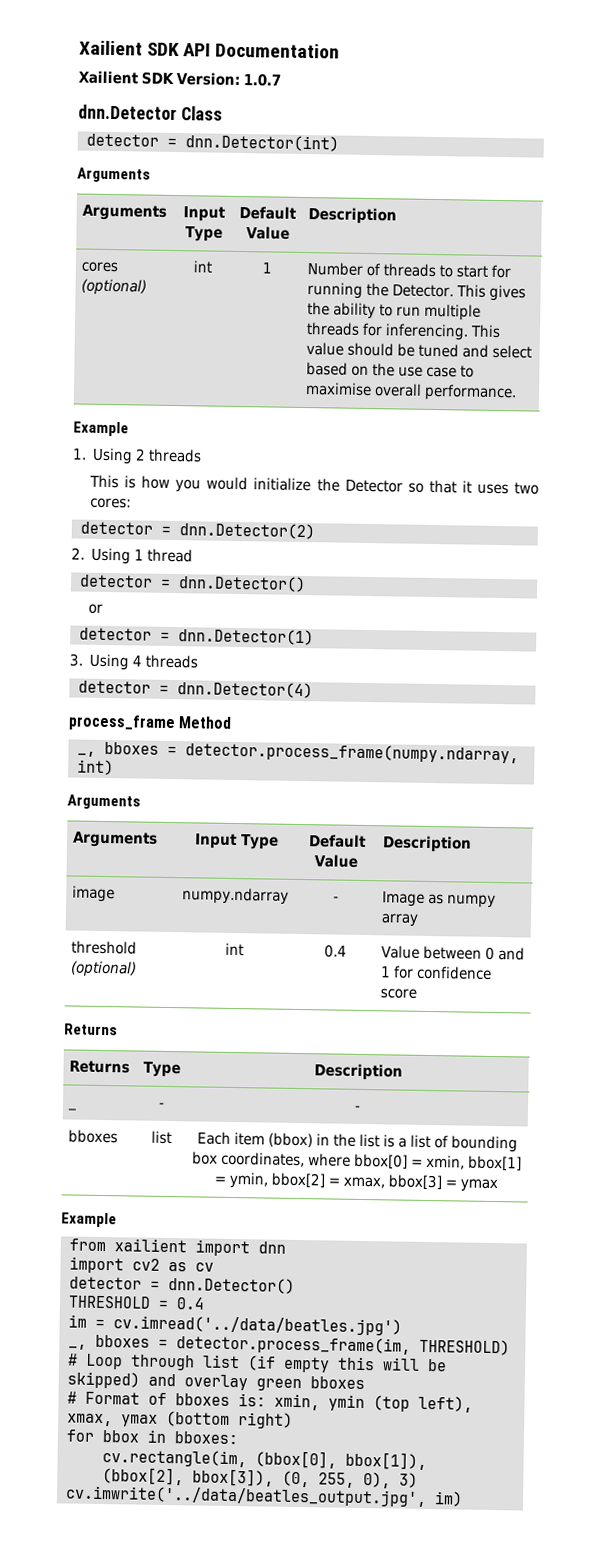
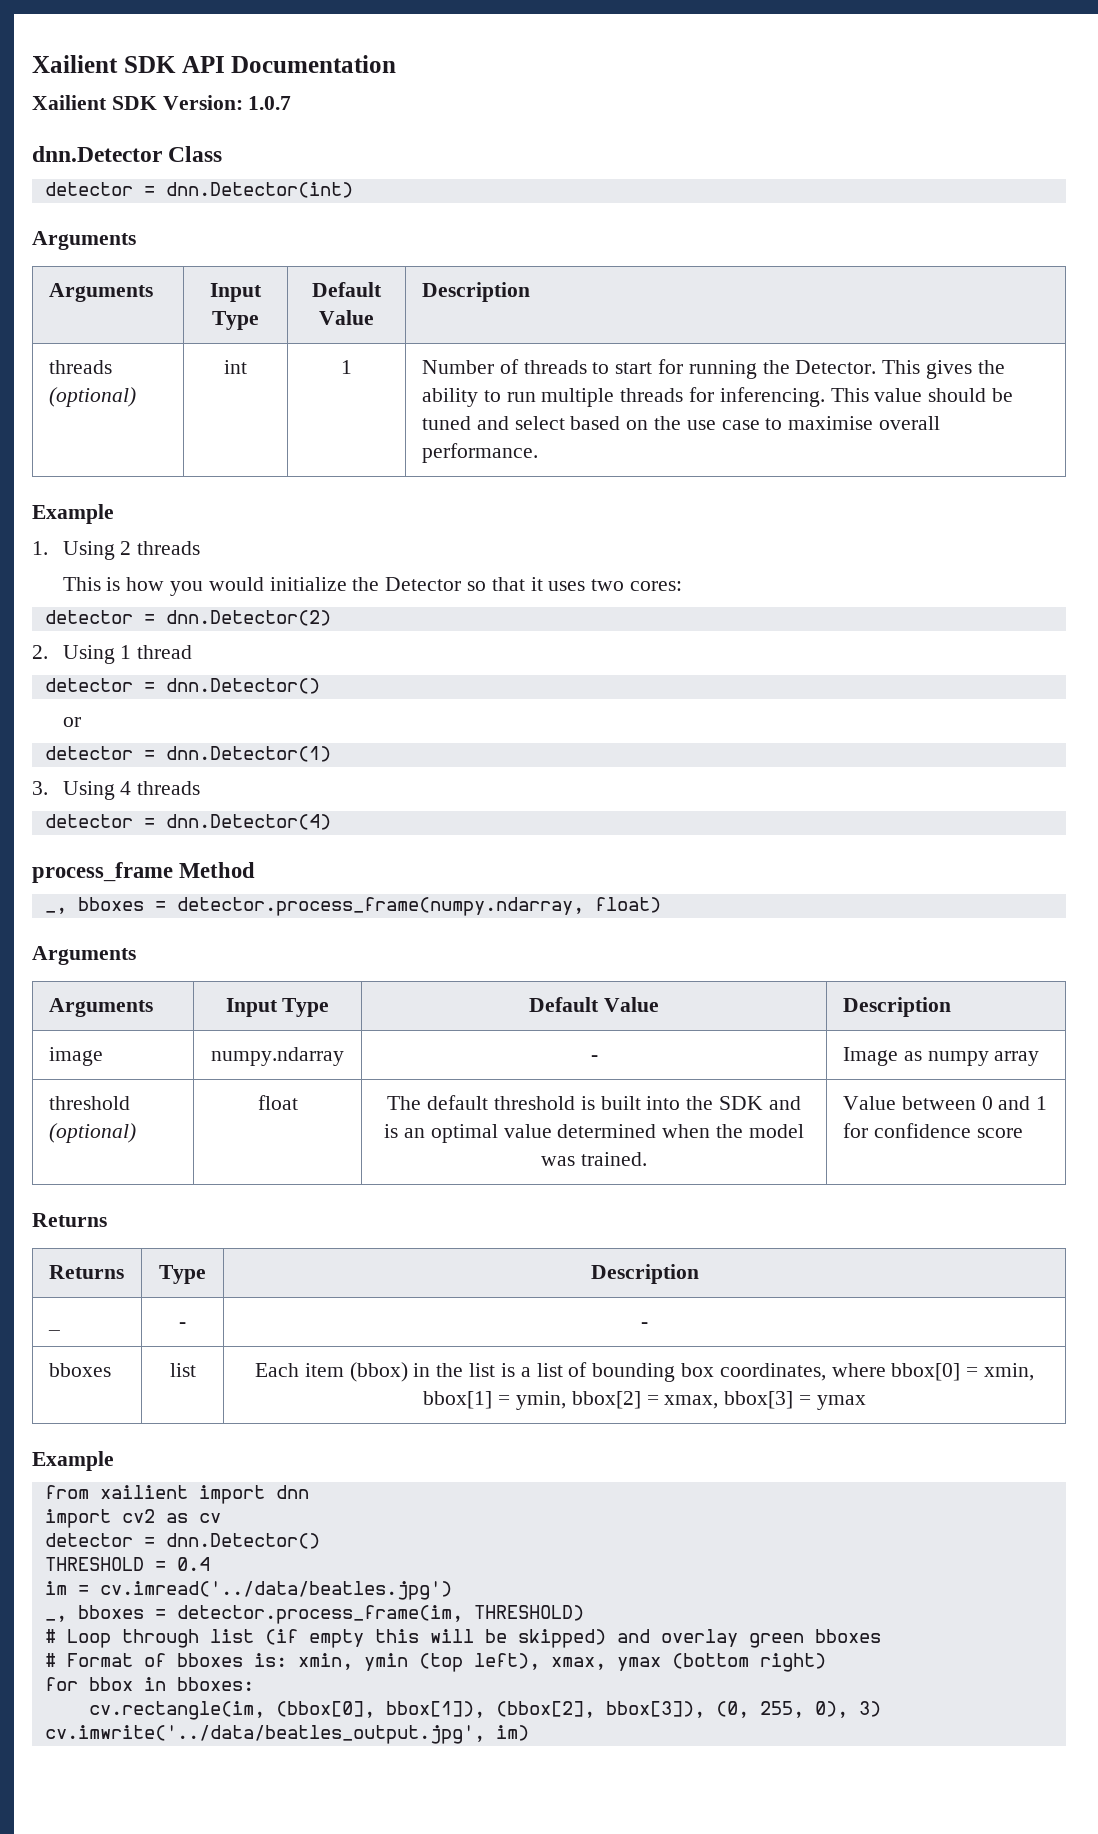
- cores (optional) | int | 1 | Number of threads to start for running the Detector. This gives the ability to run multiple threads for inferencing. This value should be tuned and select based on the use case to maximise overall performance.
+ threads (optional) | int | 1 | Number of threads to start for running the Detector. This gives the ability to run multiple threads for inferencing. This value should be tuned and select based on the use case to maximise overall performance.
- _, bboxes = detector.process_frame(numpy.ndarray, int)
+ _, bboxes = detector.process_frame(numpy.ndarray, float)
- threshold (optional) | int | 0.4 | Value between 0 and 1 for confidence score
+ threshold (optional) | float | The default threshold is built into the SDK and is an optimal value determined when the model was trained. | Value between 0 and 1 for confidence score

